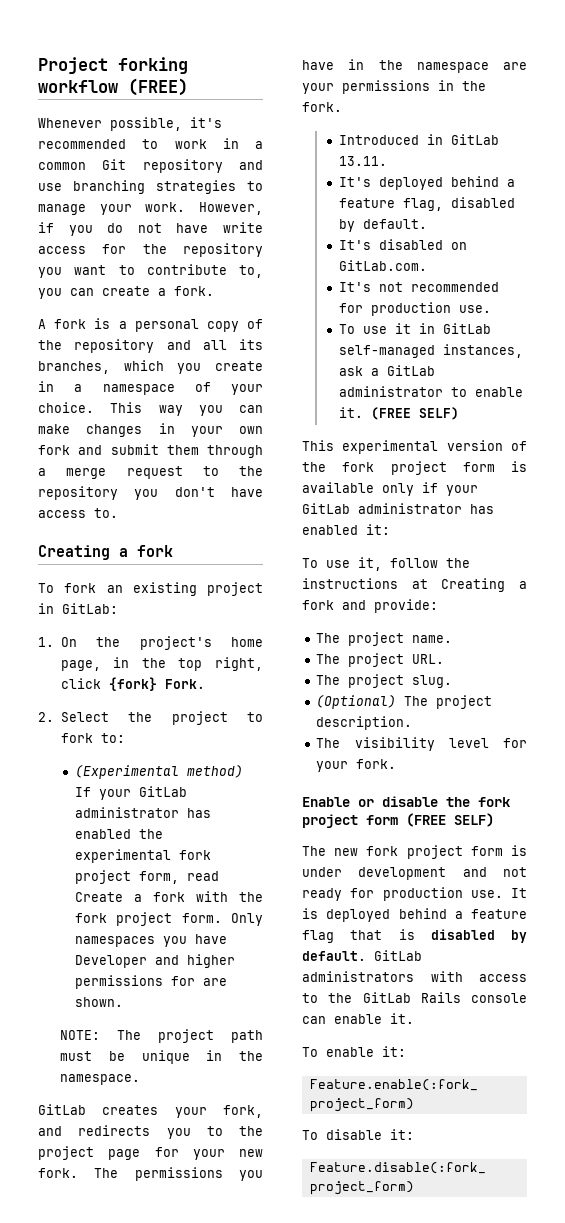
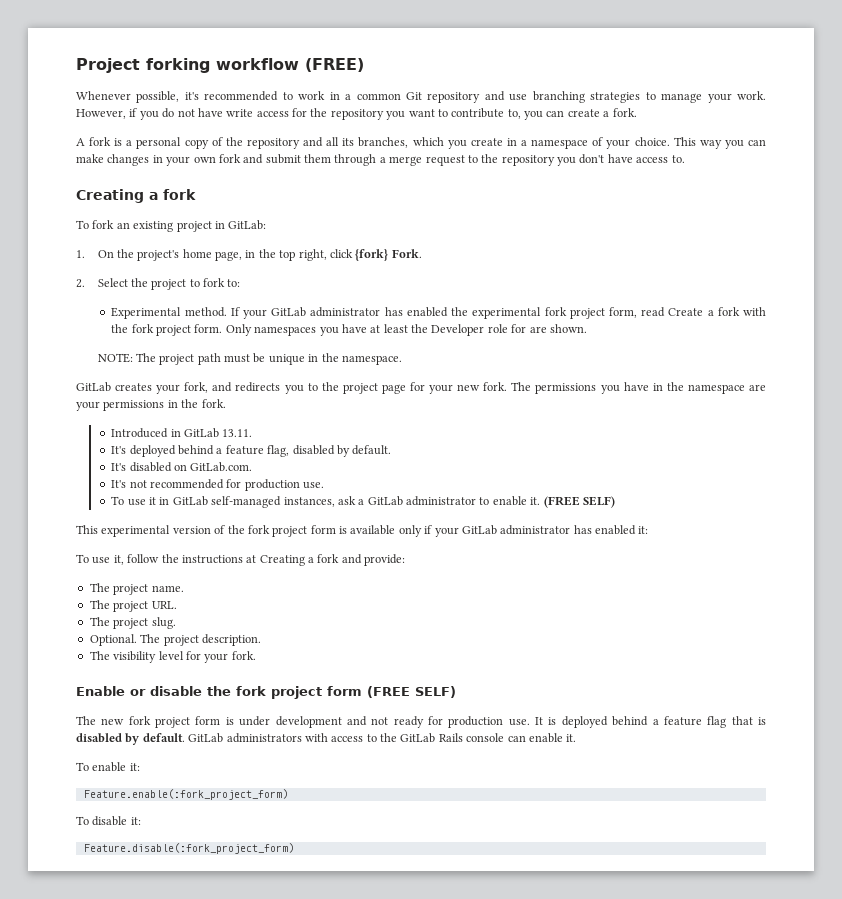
- (Experimental method) If your GitLab administrator has enabled the experimental fork project form, read Create a fork with the fork project form.
+ Experimental method. If your GitLab administrator has enabled the experimental fork project form, read Create a fork with the fork project form.
- Only namespaces you have Developer and higher permissions for are shown.
+ Only namespaces you have at least the Developer role for are shown.
- (Optional) The project description.
+ Optional. The project description.

